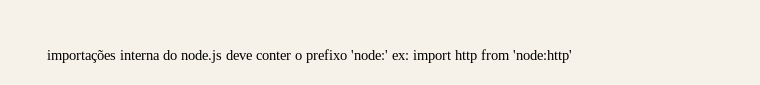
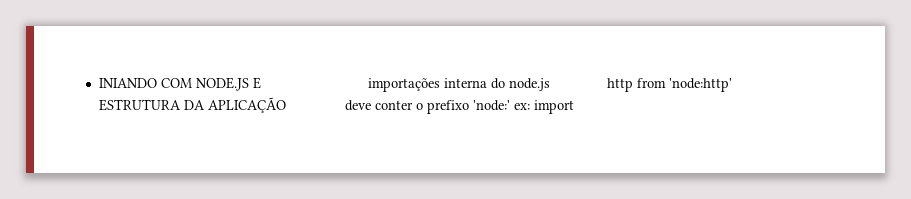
+ INIANDO COM NODE.JS E ESTRUTURA DA APLICAÇÃO

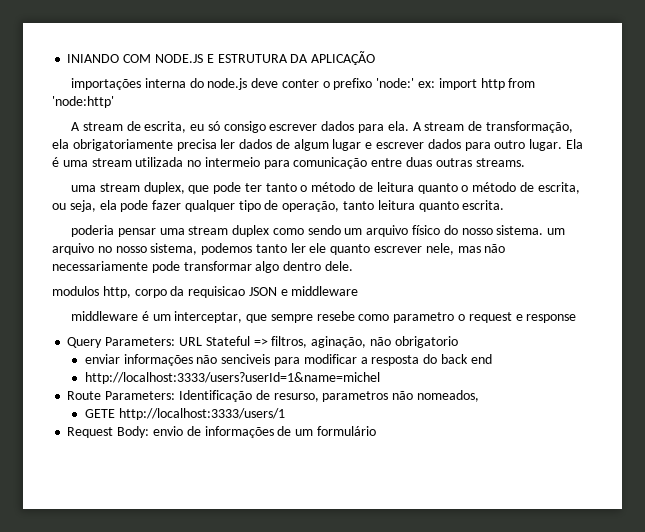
+ A stream de escrita, eu só consigo escrever dados para ela. A stream de transformação, ela obrigatoriamente precisa ler dados de algum lugar e escrever dados para outro lugar. Ela é uma stream utilizada no intermeio para comunicação entre duas outras streams.
+ uma stream duplex, que pode ter tanto o método de leitura quanto o método de escrita, ou seja, ela pode fazer qualquer tipo de operação, tanto leitura quanto escrita.
+ poderia pensar uma stream duplex como sendo um arquivo físico do nosso sistema. um arquivo no nosso sistema, podemos tanto ler ele quanto escrever nele, mas não necessariamente pode transformar algo dentro dele.
+ modulos http, corpo da requisicao JSON e middleware
+ middleware é um interceptar, que sempre resebe como parametro o request e response
+ Query Parameters: URL Stateful => filtros, aginação, não obrigatorio
+ enviar informações não senciveis para modificar a resposta do back end
+ http://localhost:3333/users?userId=1&name=michel
+ Route Parameters: Identificação de resurso, parametros não nomeados,
+ GETE http://localhost:3333/users/1
+ Request Body: envio de informações de um formulário

